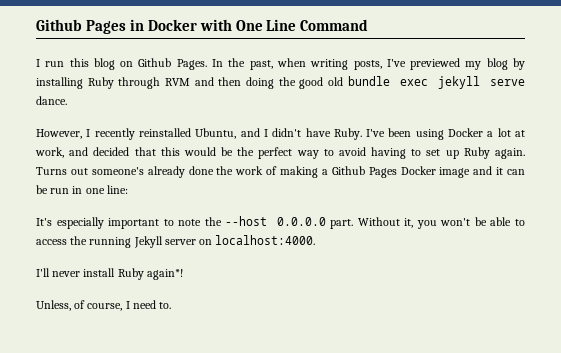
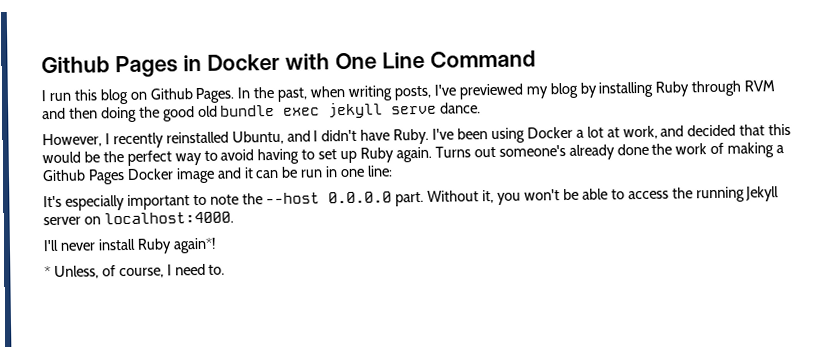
- Unless, of course, I need to.
+ * Unless, of course, I need to.

